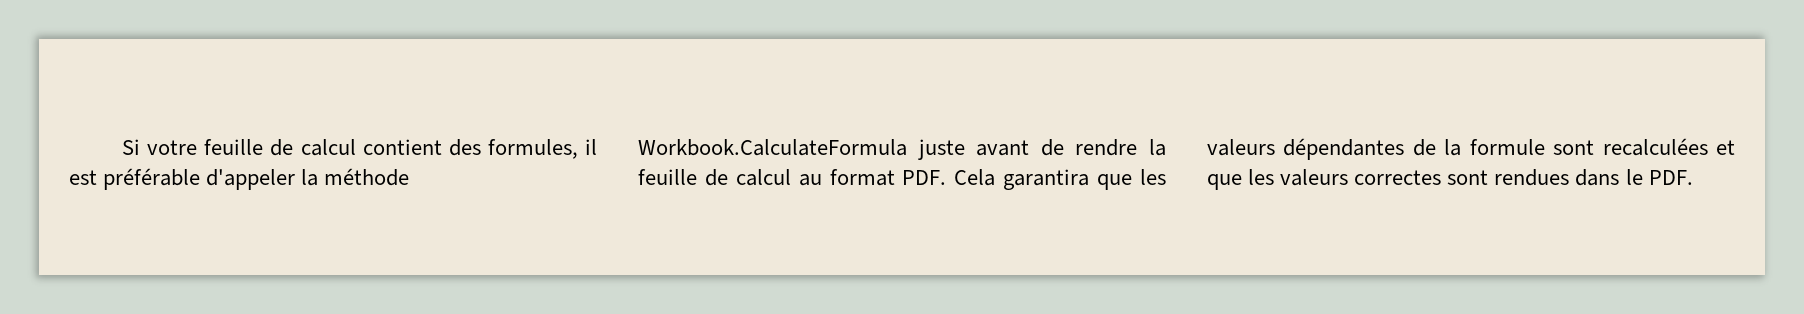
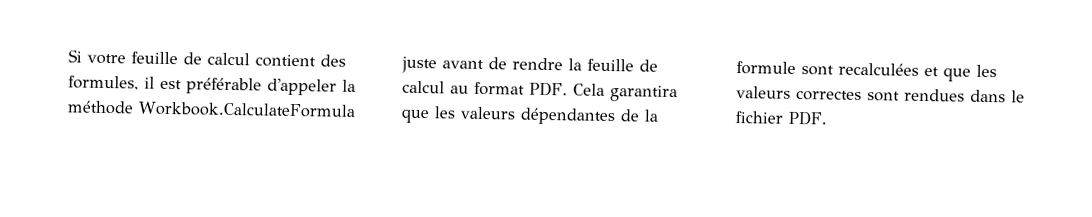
- Si votre feuille de calcul contient des formules, il est préférable d'appeler la méthode Workbook.CalculateFormula juste avant de rendre la feuille de calcul au format PDF. Cela garantira que les valeurs dépendantes de la formule sont recalculées et que les valeurs correctes sont rendues dans le PDF.
+ Si votre feuille de calcul contient des formules, il est préférable d'appeler la méthode Workbook.CalculateFormula juste avant de rendre la feuille de calcul au format PDF. Cela garantira que les valeurs dépendantes de la formule sont recalculées et que les valeurs correctes sont rendues dans le fichier PDF.

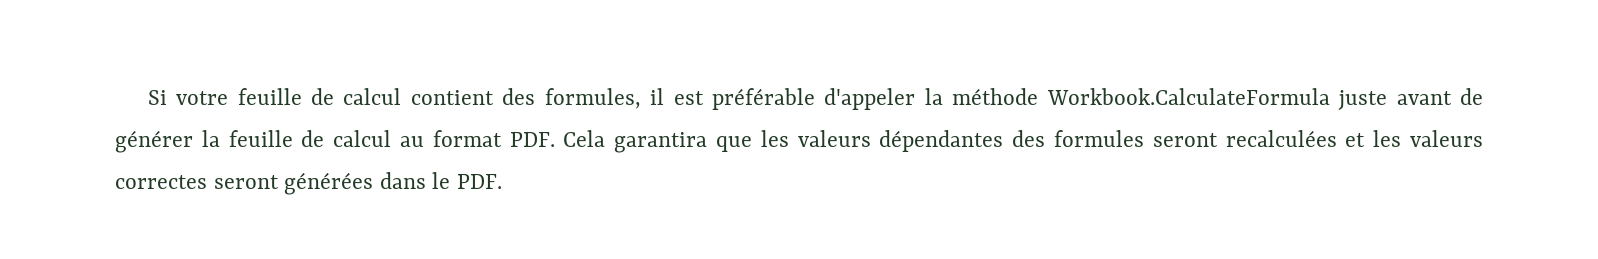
- Si votre feuille de calcul contient des formules, il est préférable d'appeler la méthode Workbook.CalculateFormula juste avant de rendre la feuille de calcul au format PDF. Cela garantira que les valeurs dépendantes de la formule sont recalculées et que les valeurs correctes sont rendues dans le fichier PDF.
+ Si votre feuille de calcul contient des formules, il est préférable d'appeler la méthode Workbook.CalculateFormula juste avant de générer la feuille de calcul au format PDF. Cela garantira que les valeurs dépendantes des formules seront recalculées et les valeurs correctes seront générées dans le PDF.

